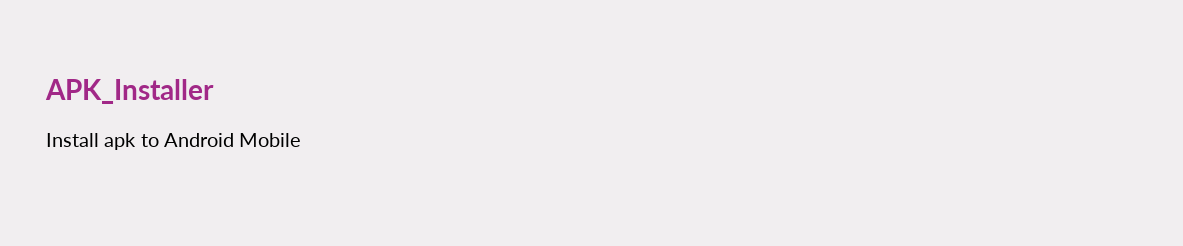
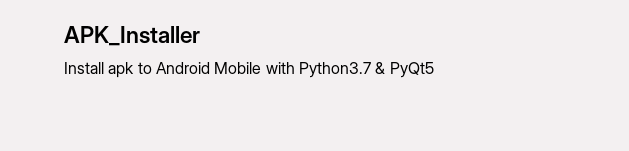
- Install apk to Android Mobile
+ Install apk to Android Mobile with Python3.7 & PyQt5

